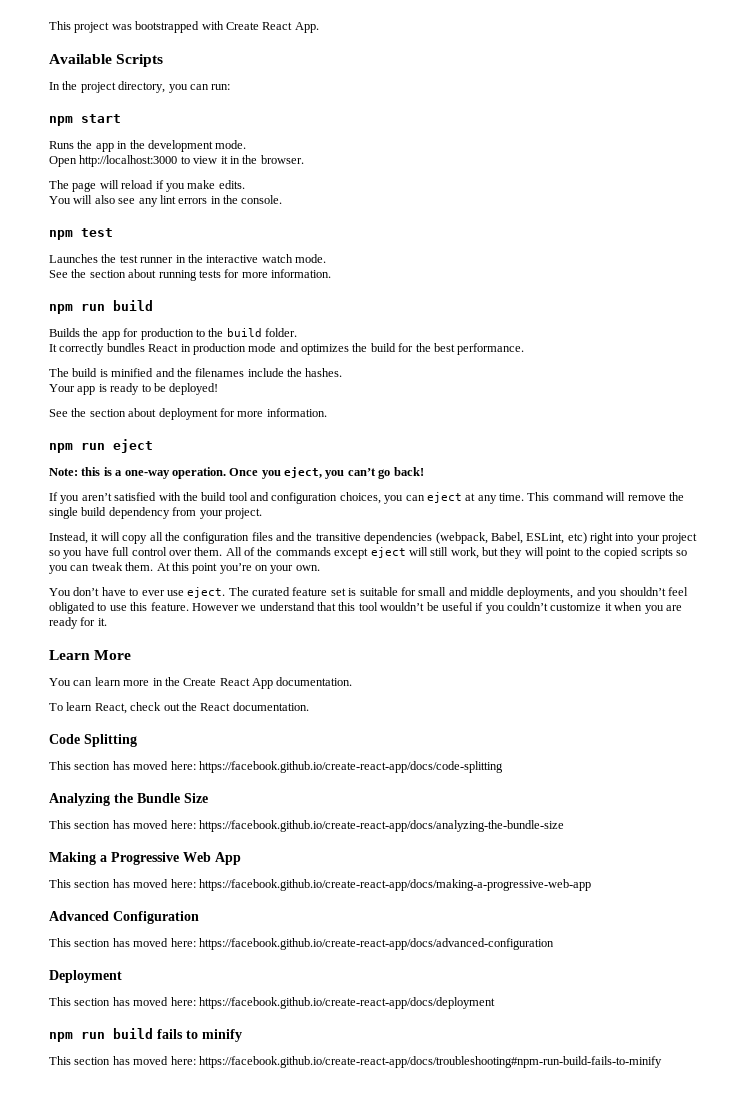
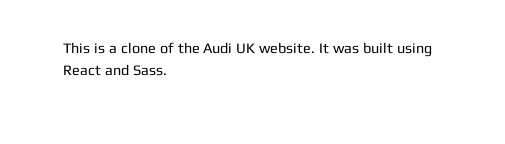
- This project was bootstrapped with Create React App.
- Available Scripts
- In the project directory, you can run:
- npm start
- Runs the app in the development mode.
- Open http://localhost:3000 to view it in the browser.
- The page will reload if you make edits.
- You will also see any lint errors in the console.
- npm test
- Launches the test runner in the interactive watch mode.
- See the section about running tests for more information.
- npm run build
- Builds the app for production to the build folder.
- It correctly bundles React in production mode and optimizes the build for the best performance.
- The build is minified and the filenames include the hashes.
- Your app is ready to be deployed!
- See the section about deployment for more information.
- npm run eject
- Note: this is a one-way operation. Once you eject, you can’t go back!
- If you aren’t satisfied with the build tool and configuration choices, you can eject at any time. This command will remove the single build dependency from your project.
- Instead, it will copy all the configuration files and the transitive dependencies (webpack, Babel, ESLint, etc) right into your project so you have full control over them. All of the commands except eject will still work, but they will point to the copied scripts so you can tweak them. At this point you’re on your own.
- You don’t have to ever use eject. The curated feature set is suitable for small and middle deployments, and you shouldn’t feel obligated to use this feature. However we understand that this tool wouldn’t be useful if you couldn’t customize it when you are ready for it.
- Learn More
- You can learn more in the Create React App documentation.
- To learn React, check out the React documentation.
- Code Splitting
- This section has moved here: https://facebook.github.io/create-react-app/docs/code-splitting
- Analyzing the Bundle Size
- This section has moved here: https://facebook.github.io/create-react-app/docs/analyzing-the-bundle-size
- Making a Progressive Web App
- This section has moved here: https://facebook.github.io/create-react-app/docs/making-a-progressive-web-app
- Advanced Configuration
- This section has moved here: https://facebook.github.io/create-react-app/docs/advanced-configuration
- Deployment
- This section has moved here: https://facebook.github.io/create-react-app/docs/deployment
- npm run build fails to minify
- This section has moved here: https://facebook.github.io/create-react-app/docs/troubleshooting#npm-run-build-fails-to-minify
+ This is a clone of the Audi UK website. It was built using React and Sass.

